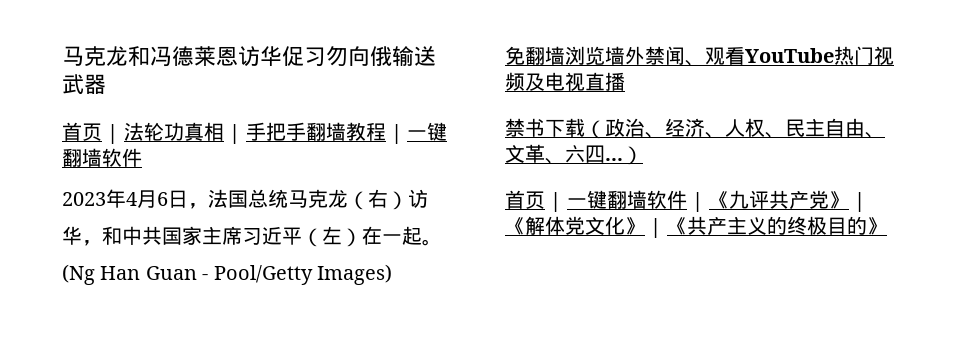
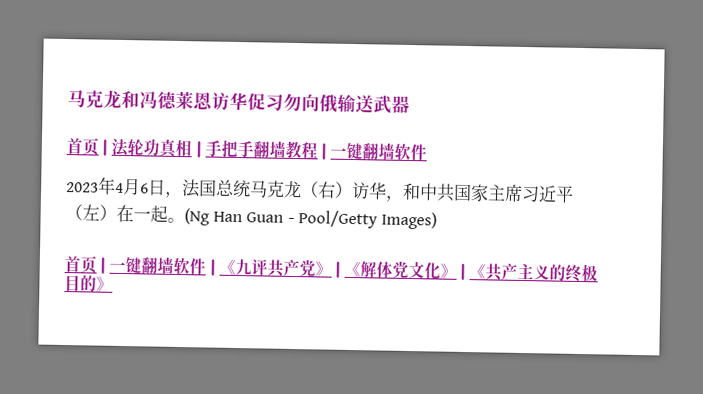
- 免翻墙浏览墙外禁闻、观看YouTube热门视频及电视直播
- 禁书下载（政治、经济、人权、民主自由、文革、六四...）

